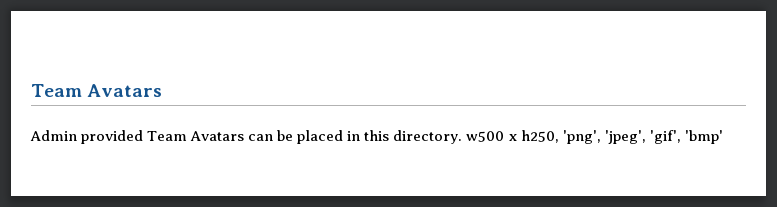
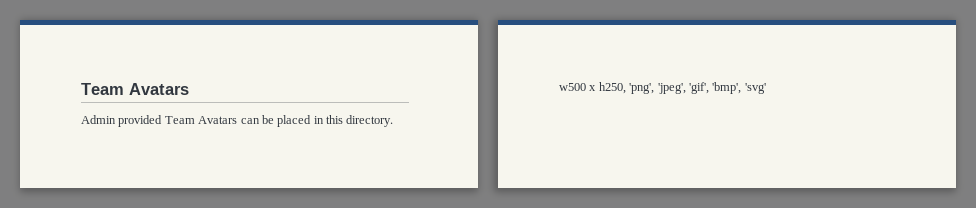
- Admin provided Team Avatars can be placed in this directory. w500 x h250, 'png', 'jpeg', 'gif', 'bmp'
+ Admin provided Team Avatars can be placed in this directory. w500 x h250, 'png', 'jpeg', 'gif', 'bmp', 'svg'

